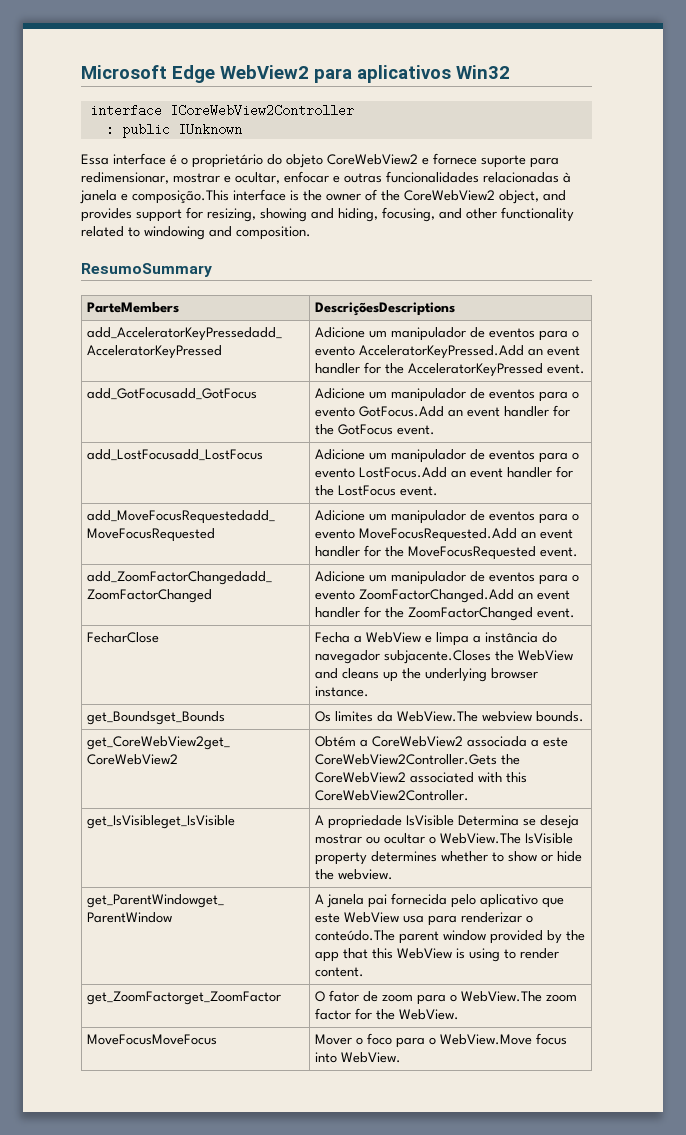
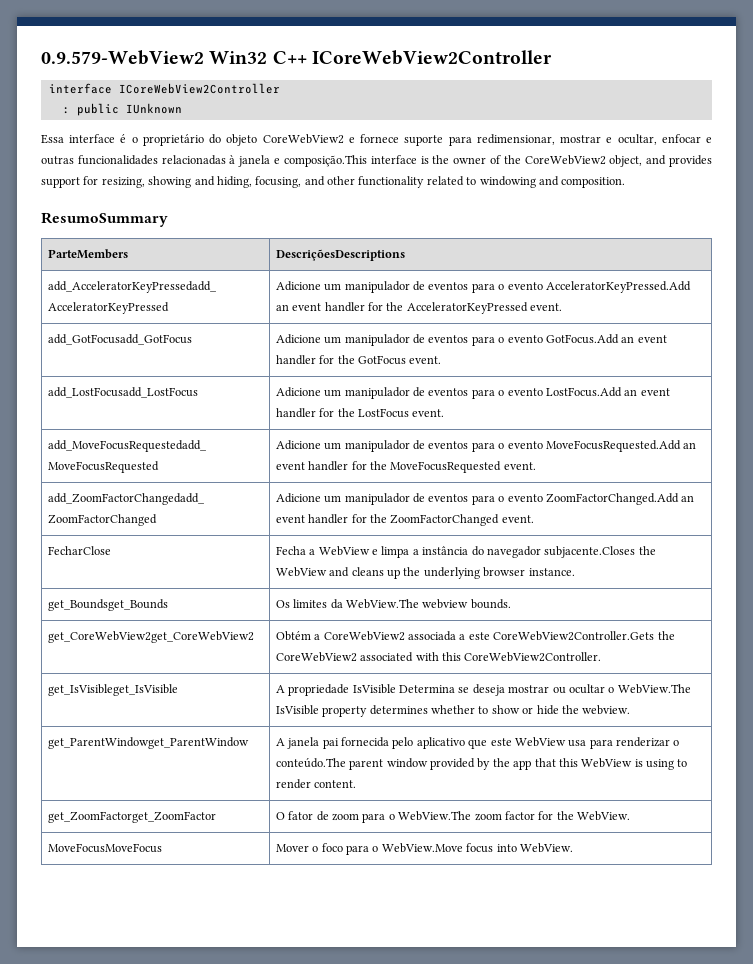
- Microsoft Edge WebView2 para aplicativos Win32
+ 0.9.579-WebView2 Win32 C++ ICoreWebView2Controller

